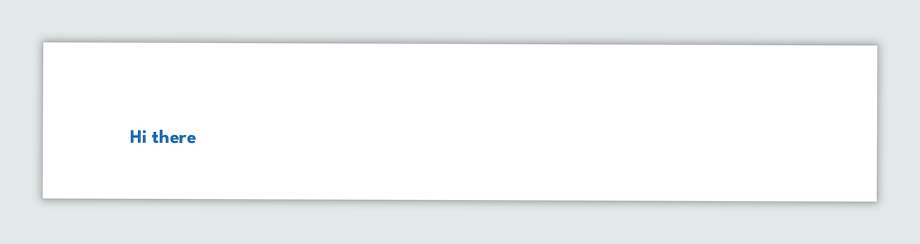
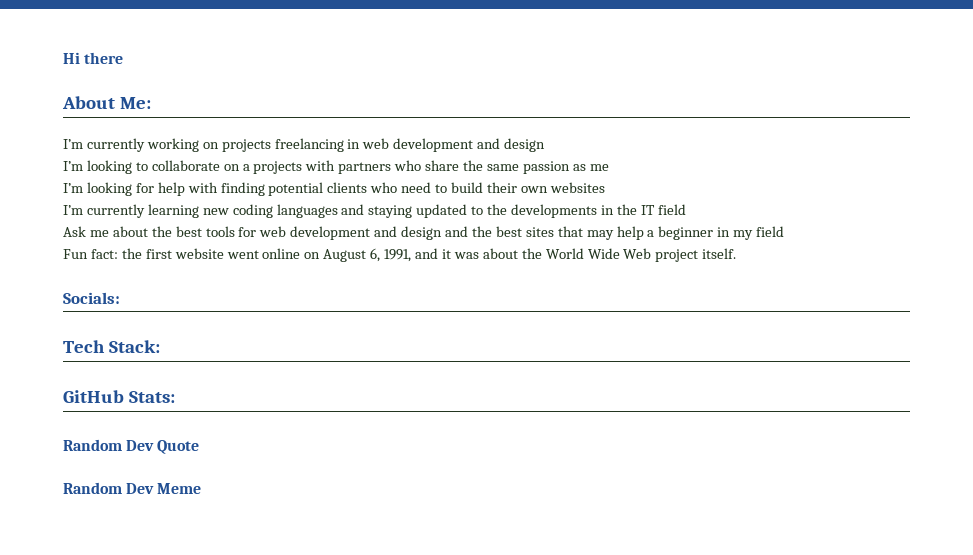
+ About Me:
+ I’m currently working on projects freelancing in web development and design
+ I’m looking to collaborate on a projects with partners who share the same passion as me
+ I’m looking for help with finding potential clients who need to build their own websites
+ I’m currently learning new coding languages and staying updated to the developments in the IT field
+ Ask me about the best tools for web development and design and the best sites that may help a beginner in my field
+ Fun fact: the first website went online on August 6, 1991, and it was about the World Wide Web project itself.
+ Socials:
+ Tech Stack:
+ GitHub Stats:
+ Random Dev Quote
+ Random Dev Meme

